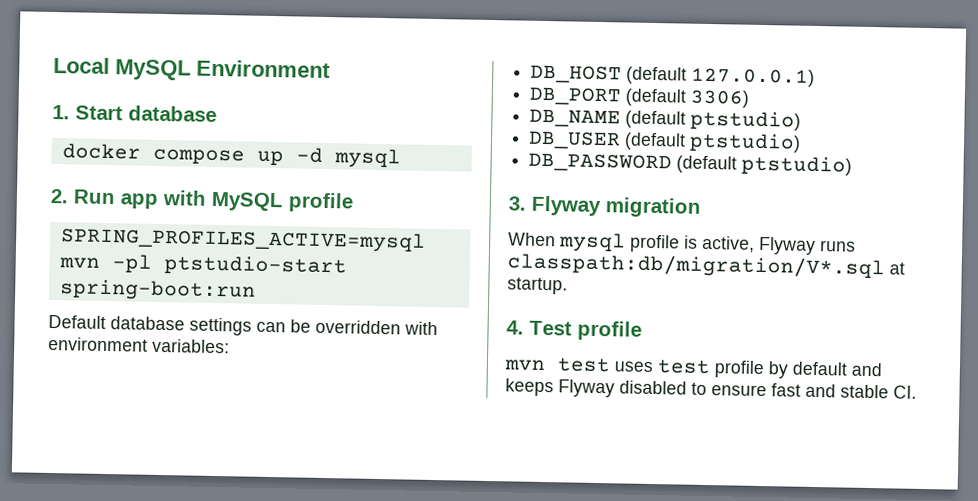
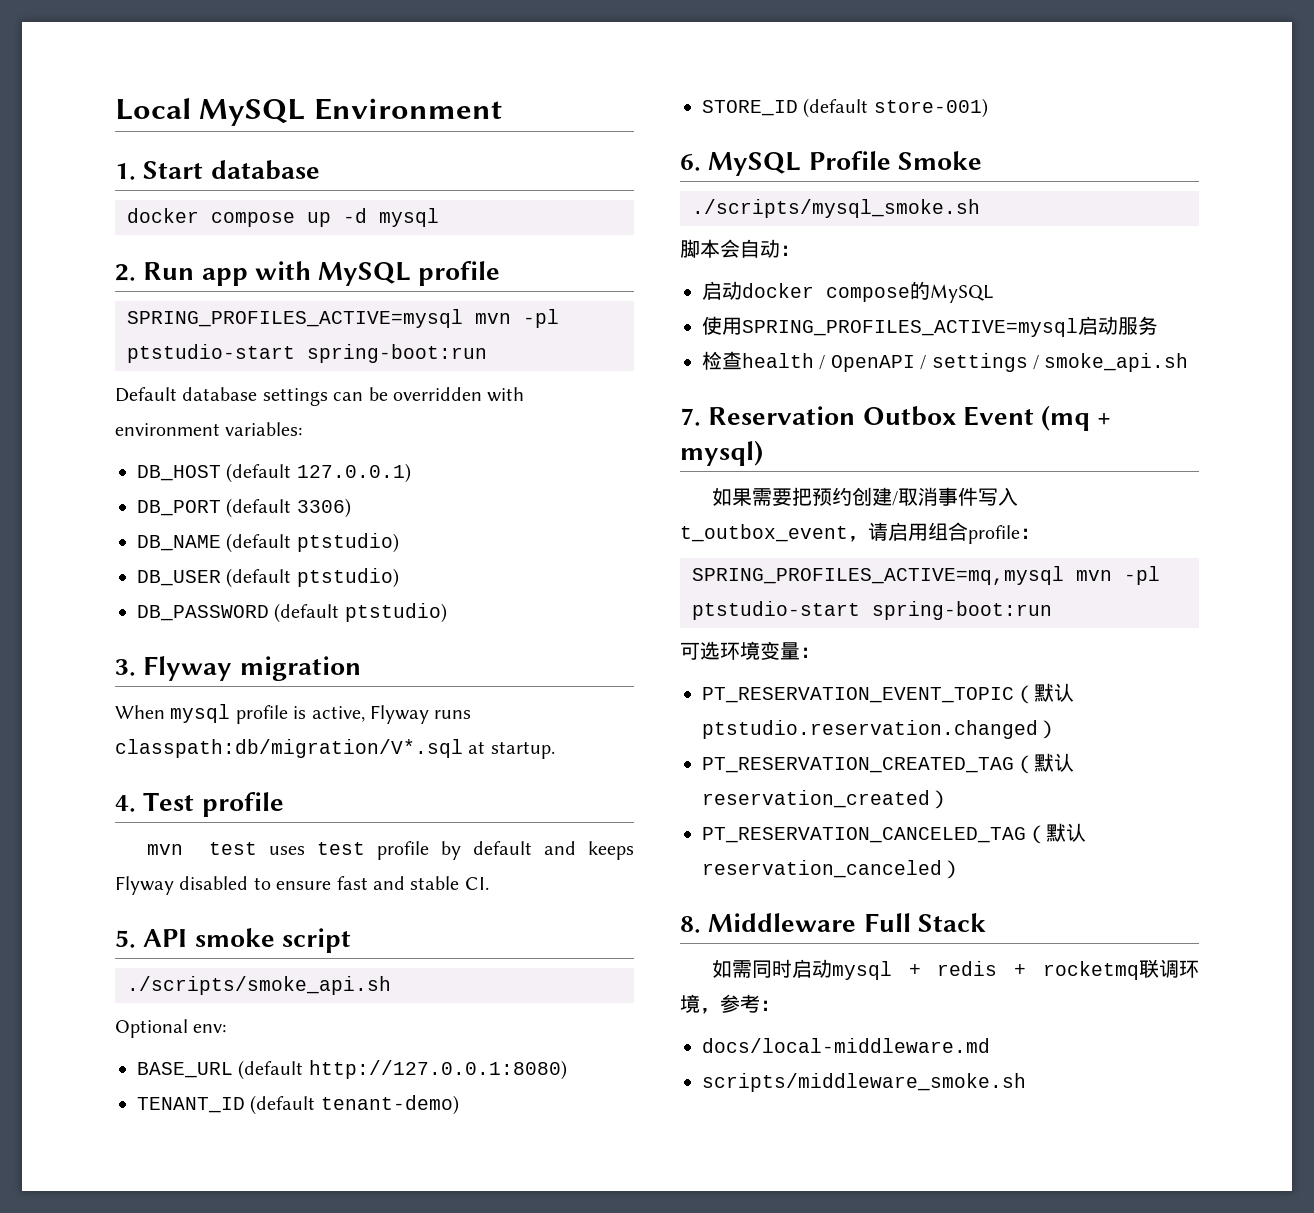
+ 5. API smoke script
+ ./scripts/smoke_api.sh
+ Optional env:
+ BASE_URL (default http://127.0.0.1:8080)
+ TENANT_ID (default tenant-demo)
+ STORE_ID (default store-001)
+ 6. MySQL Profile Smoke
+ ./scripts/mysql_smoke.sh
+ 脚本会自动：
+ 启动docker compose的MySQL
+ 使用SPRING_PROFILES_ACTIVE=mysql启动服务
+ 检查health / OpenAPI / settings / smoke_api.sh
+ 7. Reservation Outbox Event (mq + mysql)
+ 如果需要把预约创建/取消事件写入t_outbox_event，请启用组合profile：
+ SPRING_PROFILES_ACTIVE=mq,mysql mvn -pl ptstudio-start spring-boot:run
+ 可选环境变量：
+ PT_RESERVATION_EVENT_TOPIC（默认ptstudio.reservation.changed）
+ PT_RESERVATION_CREATED_TAG（默认reservation_created）
+ PT_RESERVATION_CANCELED_TAG（默认reservation_canceled）
+ 8. Middleware Full Stack
+ 如需同时启动mysql + redis + rocketmq联调环境，参考：
+ docs/local-middleware.md
+ scripts/middleware_smoke.sh

